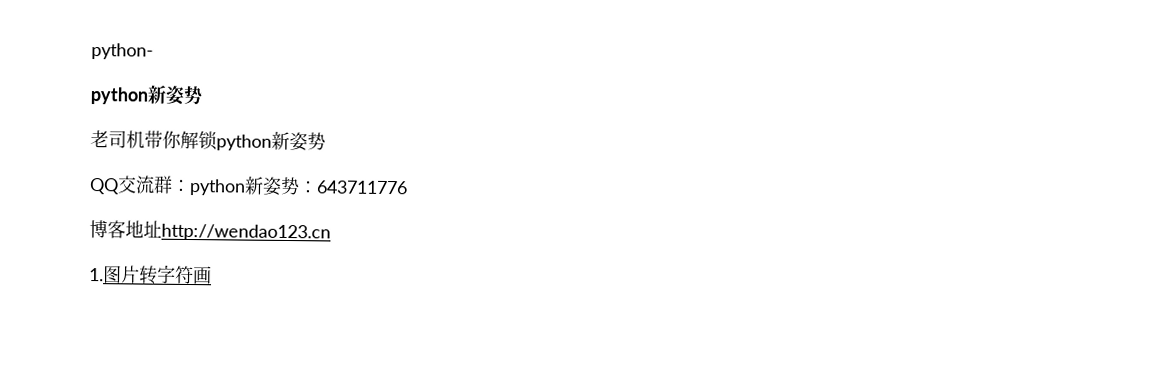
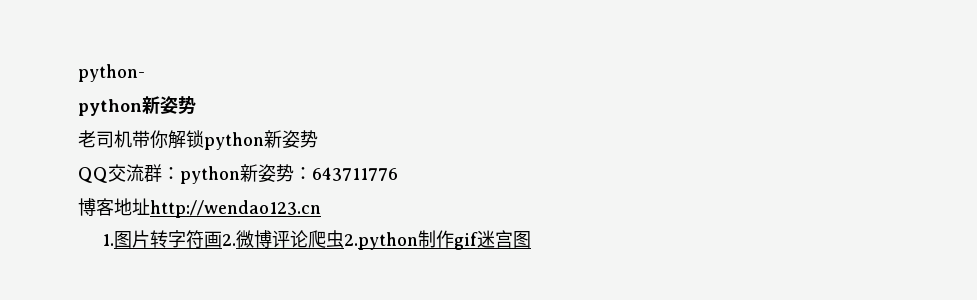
- 1.图片转字符画
+ 1.图片转字符画2.微博评论爬虫2.python制作gif迷宫图

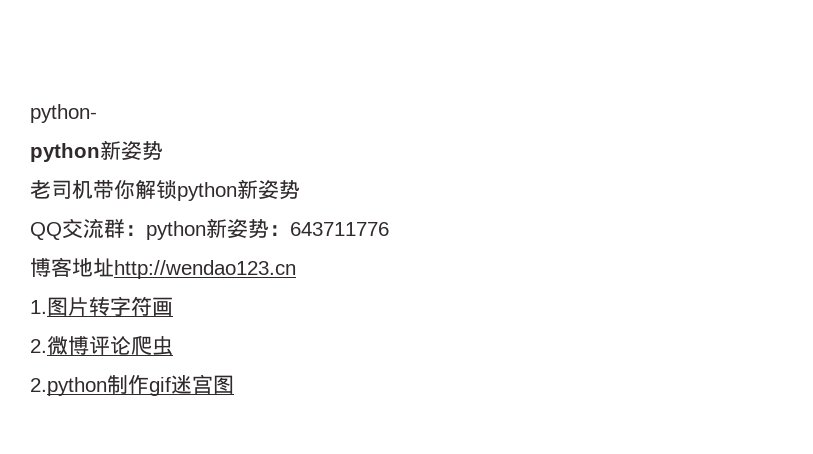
- 1.图片转字符画2.微博评论爬虫2.python制作gif迷宫图
+ 1.图片转字符画
+ 2.微博评论爬虫
+ 2.python制作gif迷宫图

